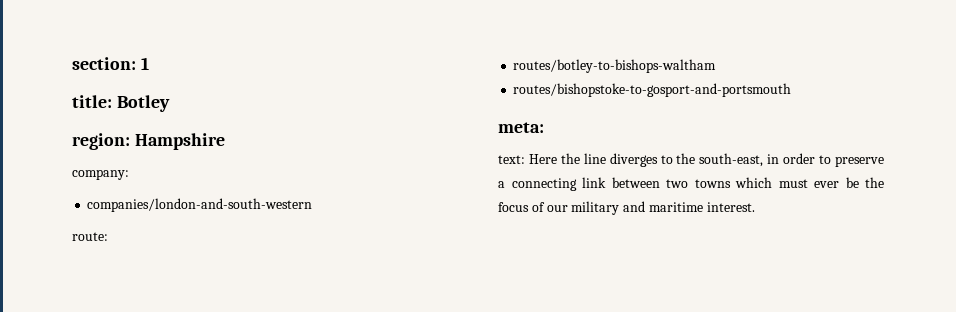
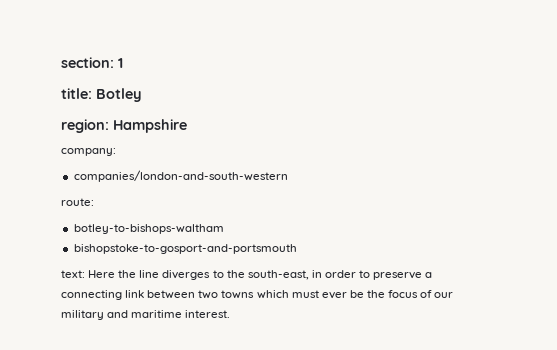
- routes/botley-to-bishops-waltham
- routes/bishopstoke-to-gosport-and-portsmouth
- meta:
+ botley-to-bishops-waltham
+ bishopstoke-to-gosport-and-portsmouth

